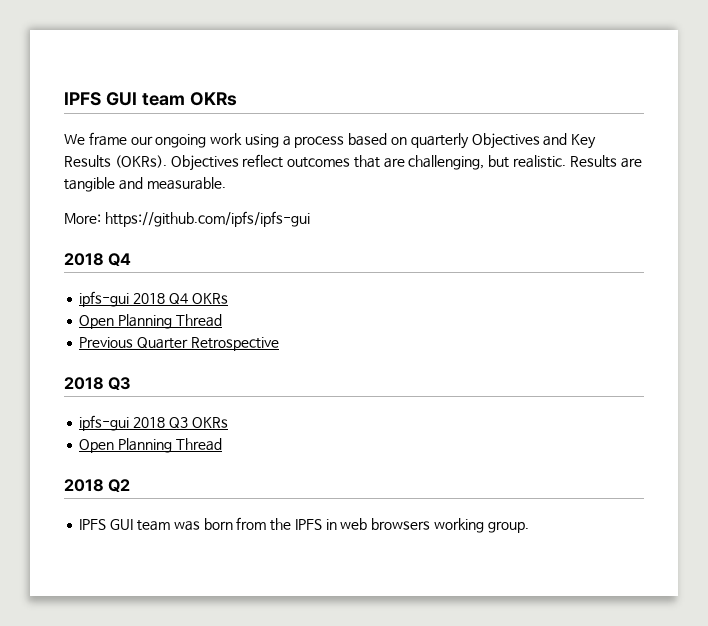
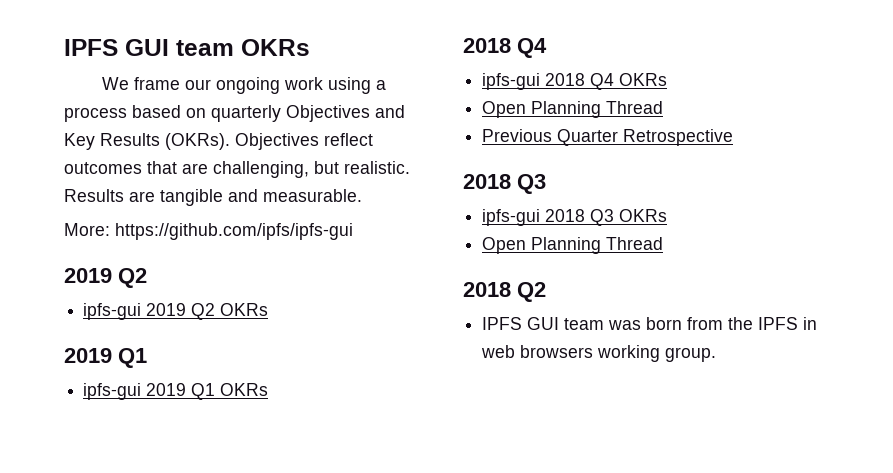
  More: https://github.com/ipfs/ipfs-gui
+ 2019 Q2
+ ipfs-gui 2019 Q2 OKRs
+ 2019 Q1
+ ipfs-gui 2019 Q1 OKRs

